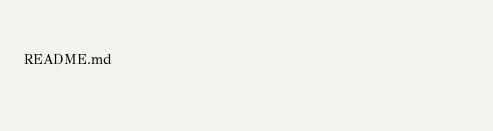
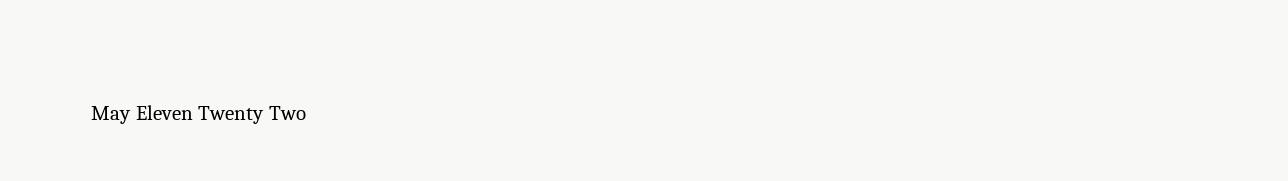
- README.md
+ May Eleven Twenty Two

